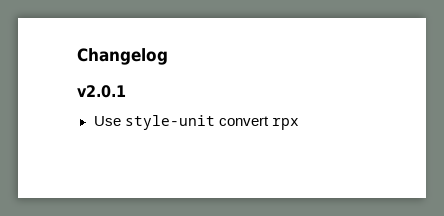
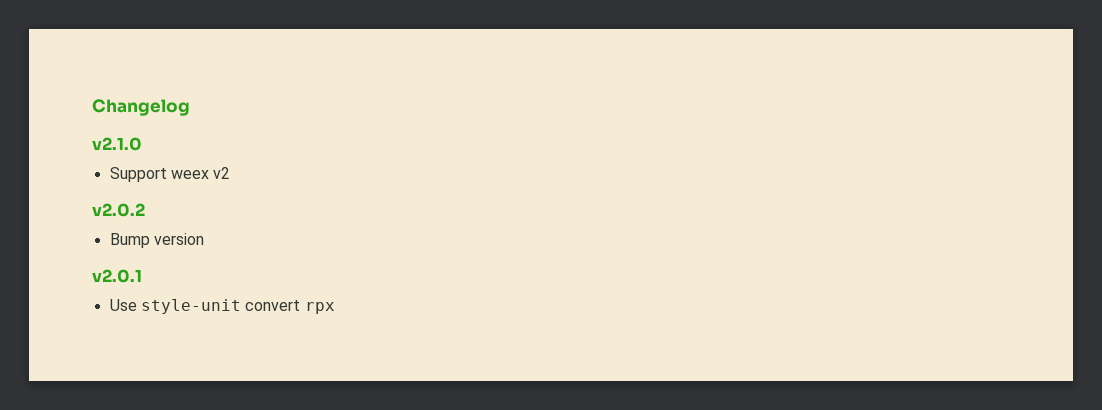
+ v2.1.0
+ Support weex v2
+ v2.0.2
+ Bump version

